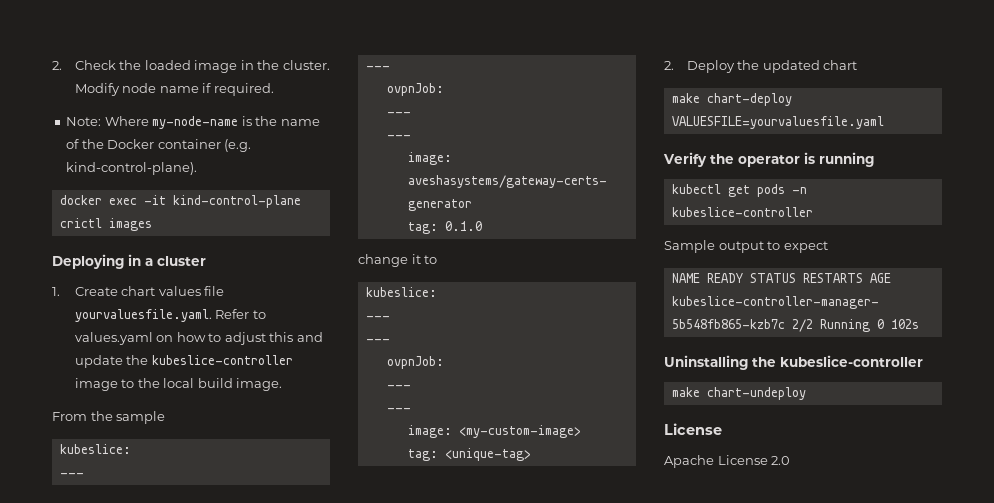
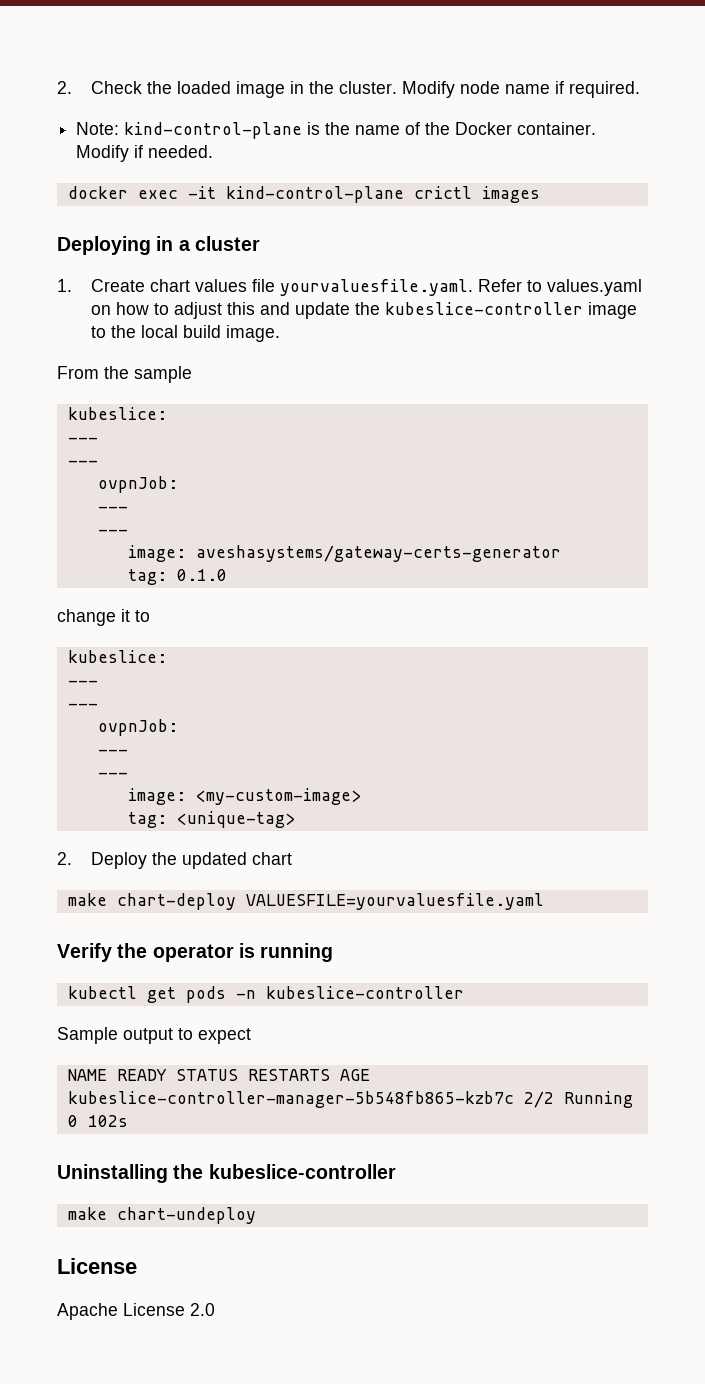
- Note: Where my-node-name is the name of the Docker container (e.g. kind-control-plane).
+ Note: kind-control-plane is the name of the Docker container. Modify if needed.

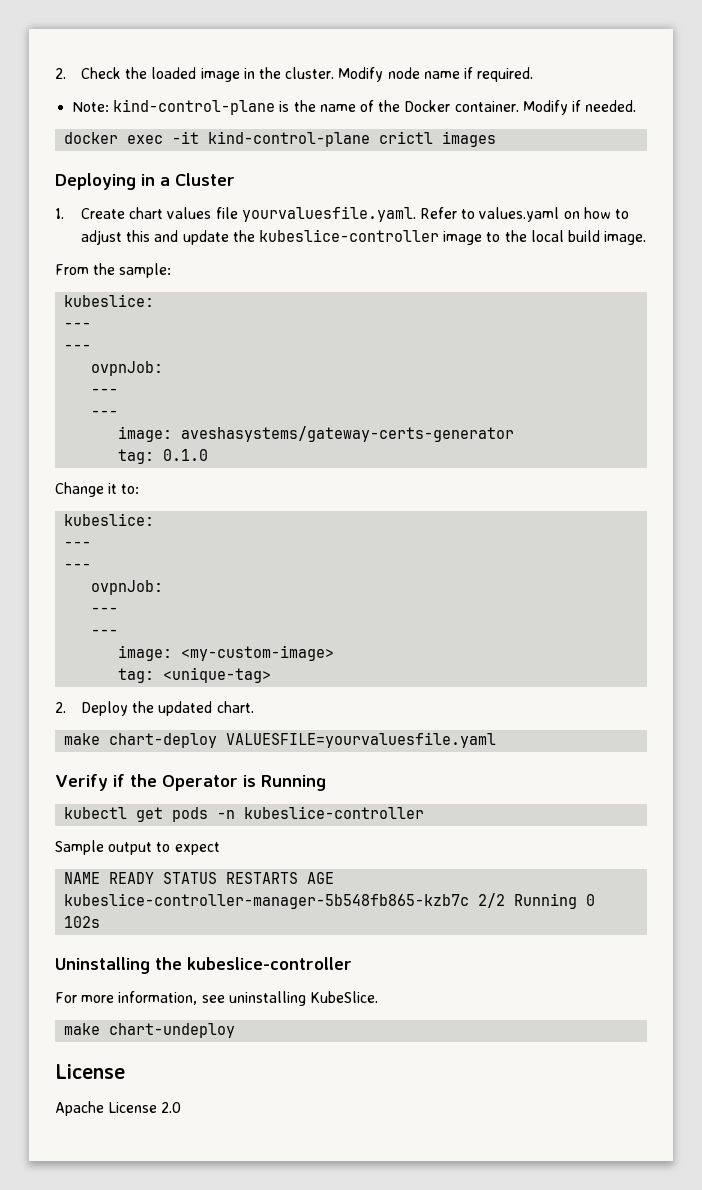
- Deploying in a cluster
+ Deploying in a Cluster
- From the sample
+ From the sample:
- change it to
+ Change it to:
- 2. Deploy the updated chart
+ 2. Deploy the updated chart.
- Verify the operator is running
+ Verify if the Operator is Running
+ For more information, see uninstalling KubeSlice.

